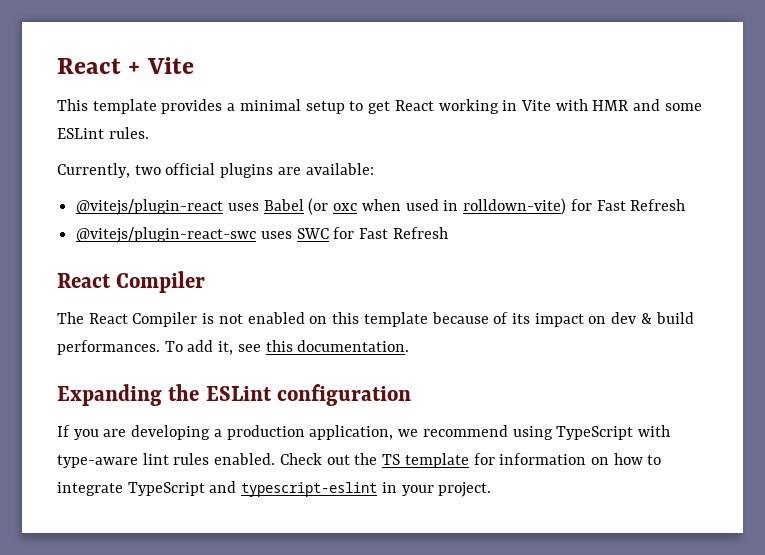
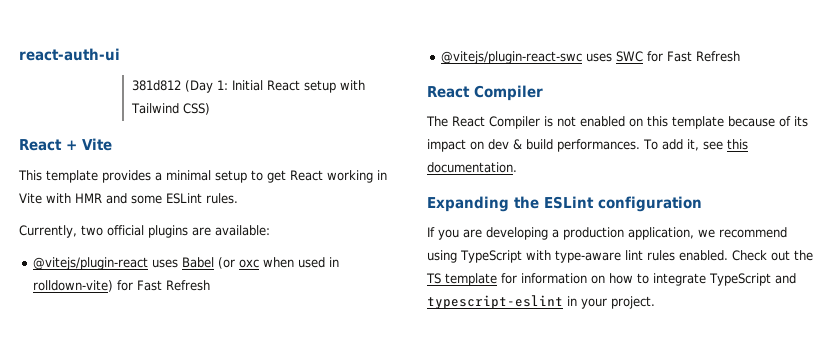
+ react-auth-ui
+ 381d812 (Day 1: Initial React setup with Tailwind CSS)

